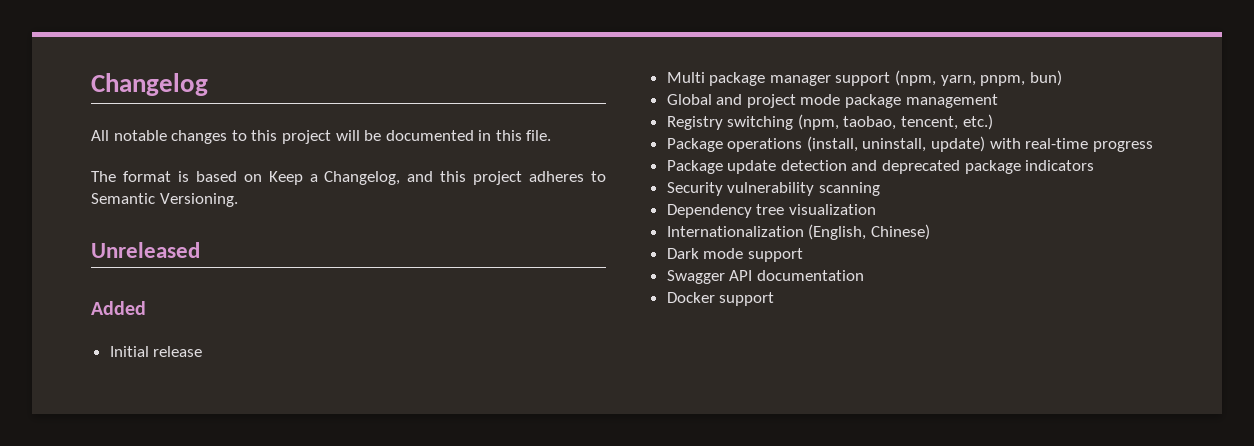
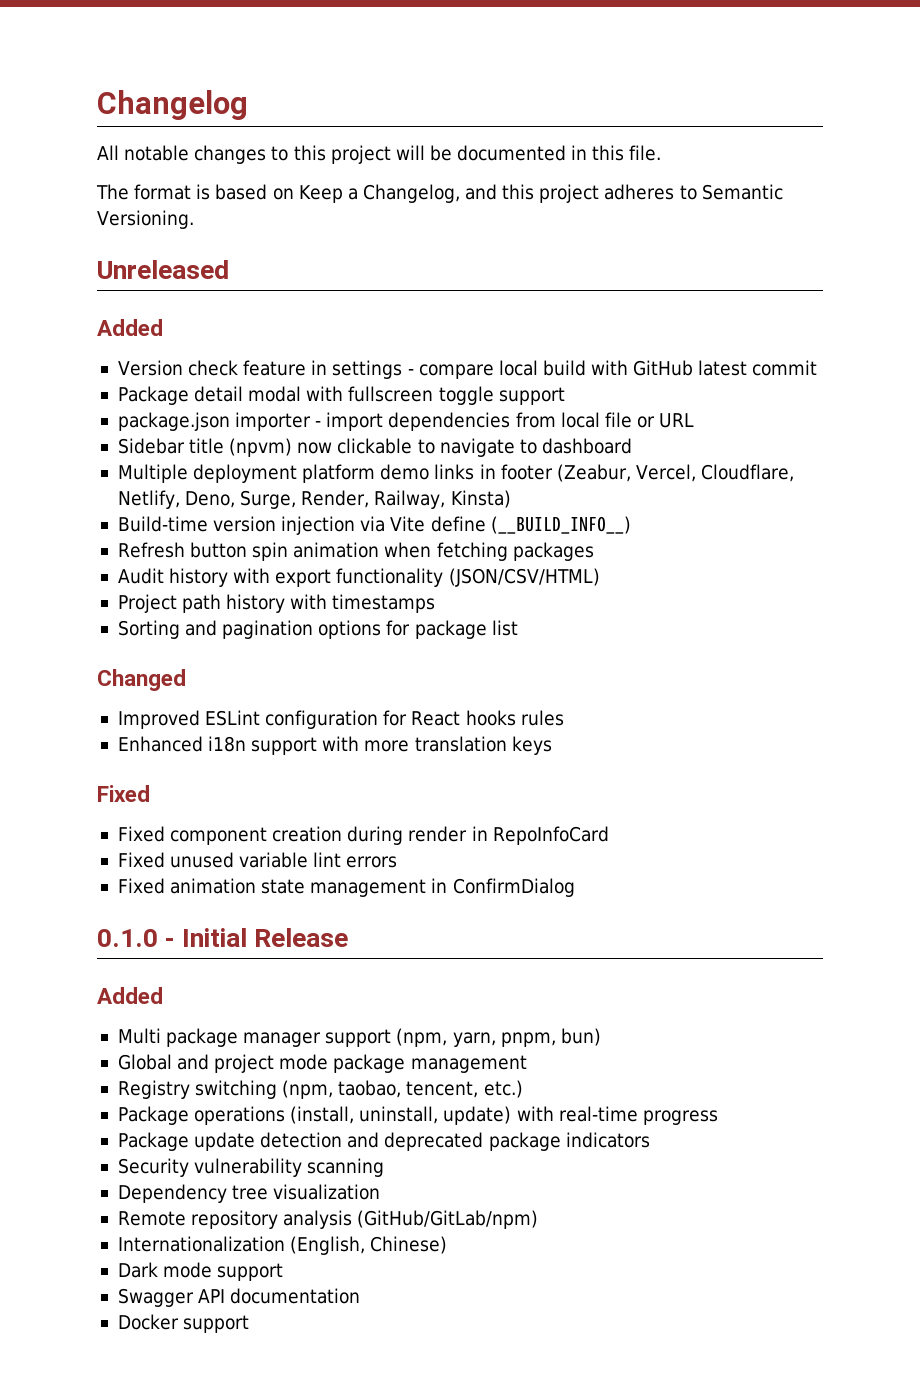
- Initial release
+ Version check feature in settings - compare local build with GitHub latest commit
+ Package detail modal with fullscreen toggle support
+ package.json importer - import dependencies from local file or URL
+ Sidebar title (npvm) now clickable to navigate to dashboard
+ Multiple deployment platform demo links in footer (Zeabur, Vercel, Cloudflare, Netlify, Deno, Surge, Render, Railway, Kinsta)
+ Build-time version injection via Vite define (__BUILD_INFO__)
+ Refresh button spin animation when fetching packages
+ Audit history with export functionality (JSON/CSV/HTML)
+ Project path history with timestamps
+ Sorting and pagination options for package list
+ Changed
+ Improved ESLint configuration for React hooks rules
+ Enhanced i18n support with more translation keys
+ Fixed
+ Fixed component creation during render in RepoInfoCard
+ Fixed unused variable lint errors
+ Fixed animation state management in ConfirmDialog
+ 0.1.0 - Initial Release
+ Added
+ Remote repository analysis (GitHub/GitLab/npm)

